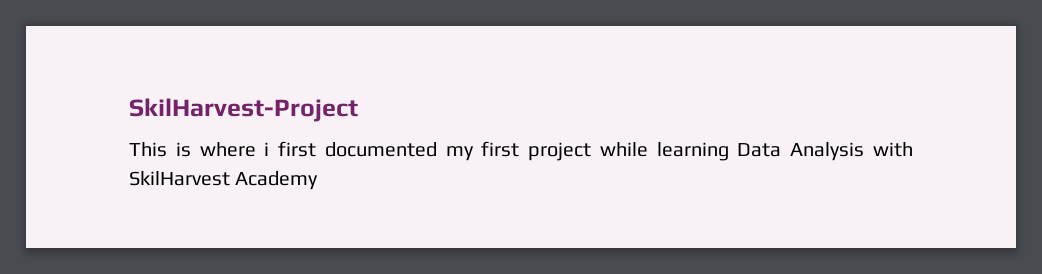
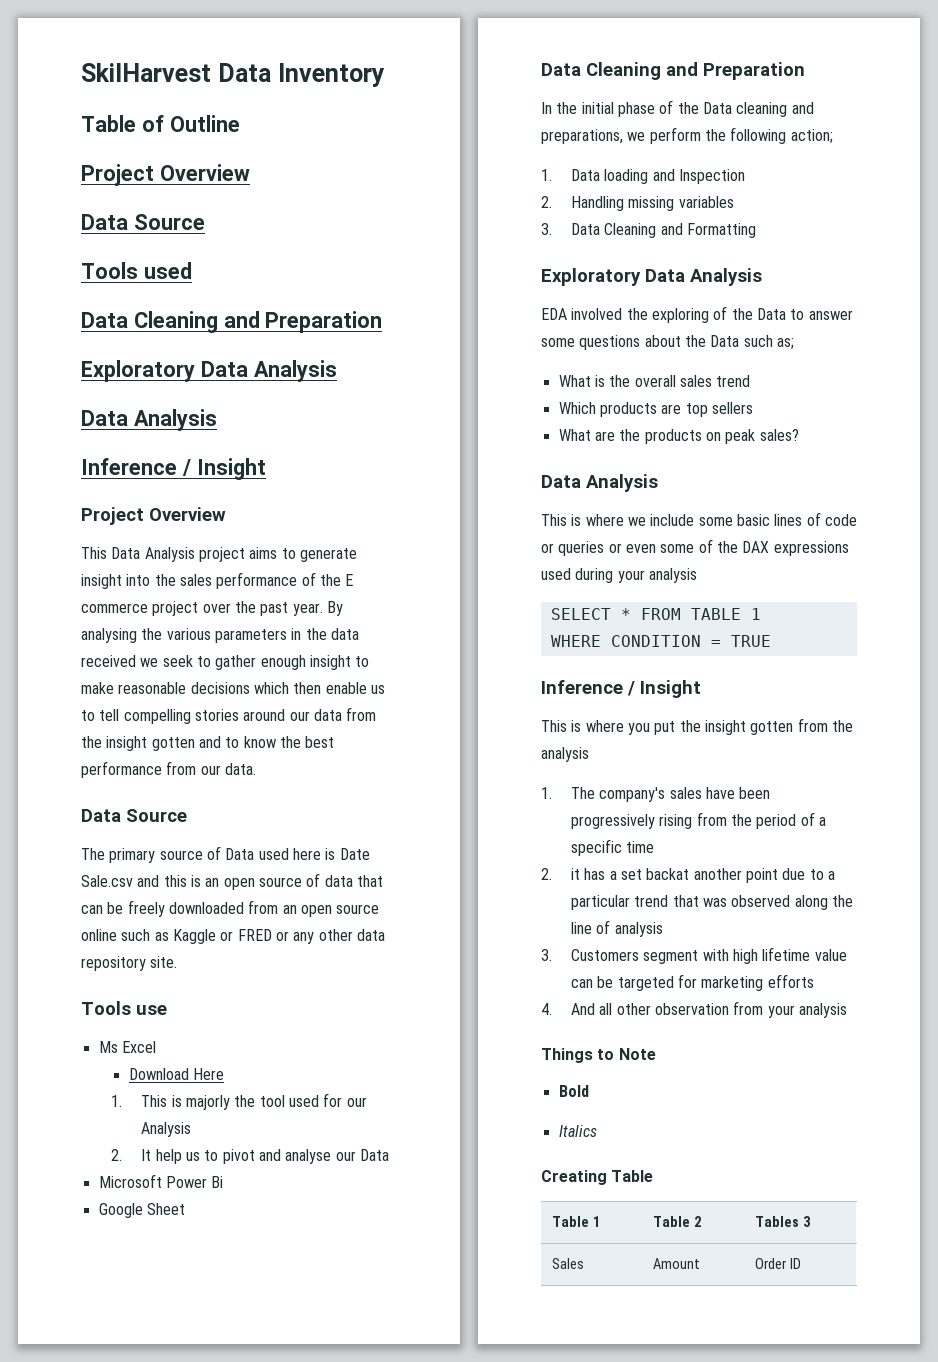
- SkilHarvest-Project
- This is where i first documented my first project while learning Data Analysis with SkilHarvest Academy
+ SkilHarvest Data Inventory
+ Table of Outline
+ Project Overview
+ Data Source
+ Tools used
+ Data Cleaning and Preparation
+ Exploratory Data Analysis
+ Data Analysis
+ Inference / Insight
+ Project Overview
+ This Data Analysis project aims to generate insight into the sales performance of the E commerce project over the past year. By analysing the various parameters in the data received we seek to gather enough insight to make reasonable decisions which then enable us to tell compelling stories around our data from the insight gotten and to know the best performance from our data.
+ Data Source
+ The primary source of Data used here is Date Sale.csv and this is an open source of data that can be freely downloaded from an open source online such as Kaggle or FRED or any other data repository site.
+ Tools use
+ Ms Excel
+ Download Here
+ 1. This is majorly the tool used for our Analysis
+ 2. It help us to pivot and analyse our Data
+ Microsoft Power Bi
+ Google Sheet
+ Data Cleaning and Preparation
+ In the initial phase of the Data cleaning and preparations, we perform the following action;
+ 1. Data loading and Inspection
+ 2. Handling missing variables
+ 3. Data Cleaning and Formatting
+ Exploratory Data Analysis
+ EDA involved the exploring of the Data to answer some questions about the Data such as;
+ What is the overall sales trend
+ Which products are top sellers
+ What are the products on peak sales?
+ Data Analysis
+ This is where we include some basic lines of code or queries or even some of the DAX expressions used during your analysis
+ SELECT * FROM TABLE 1
+ WHERE CONDITION = TRUE
+ Inference / Insight
+ This is where you put the insight gotten from the analysis
+ 1. The company's sales have been progressively rising from the period of a specific time
+ 2. it has a set backat another point due to a particular trend that was observed along the line of analysis
+ 3. Customers segment with high lifetime value can be targeted for marketing efforts
+ 4. And all other observation from your analysis
+ Things to Note
+ Bold
+ Italics
+ Creating Table
+ Table 1 | Table 2 | Tables 3
+ Sales | Amount | Order ID

